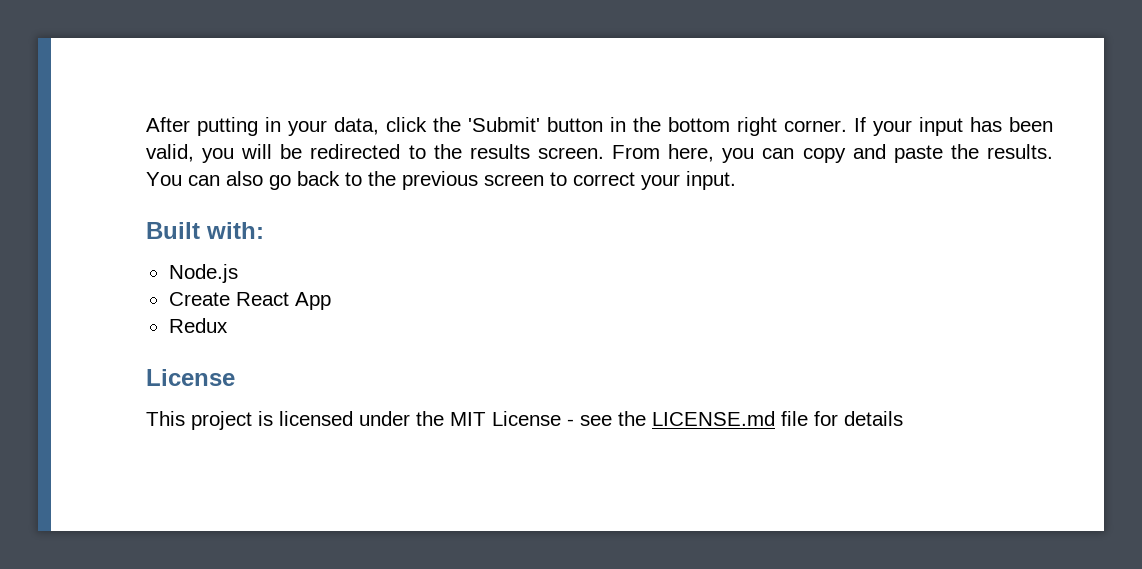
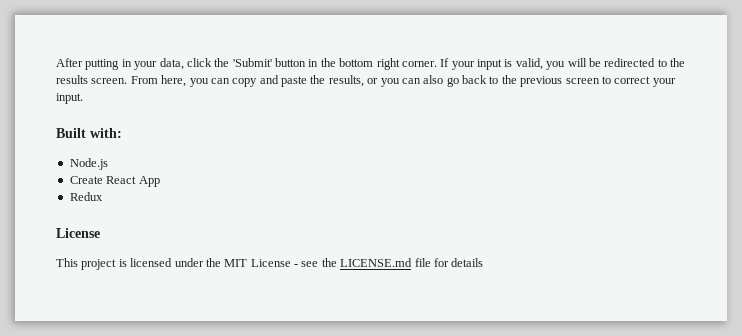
- If your input has been valid, you will be redirected to the results screen.
+ If your input is valid, you will be redirected to the results screen.
- From here, you can copy and paste the results. You can also go back to the previous screen to correct your input.
+ From here, you can copy and paste the results, or you can also go back to the previous screen to correct your input.

